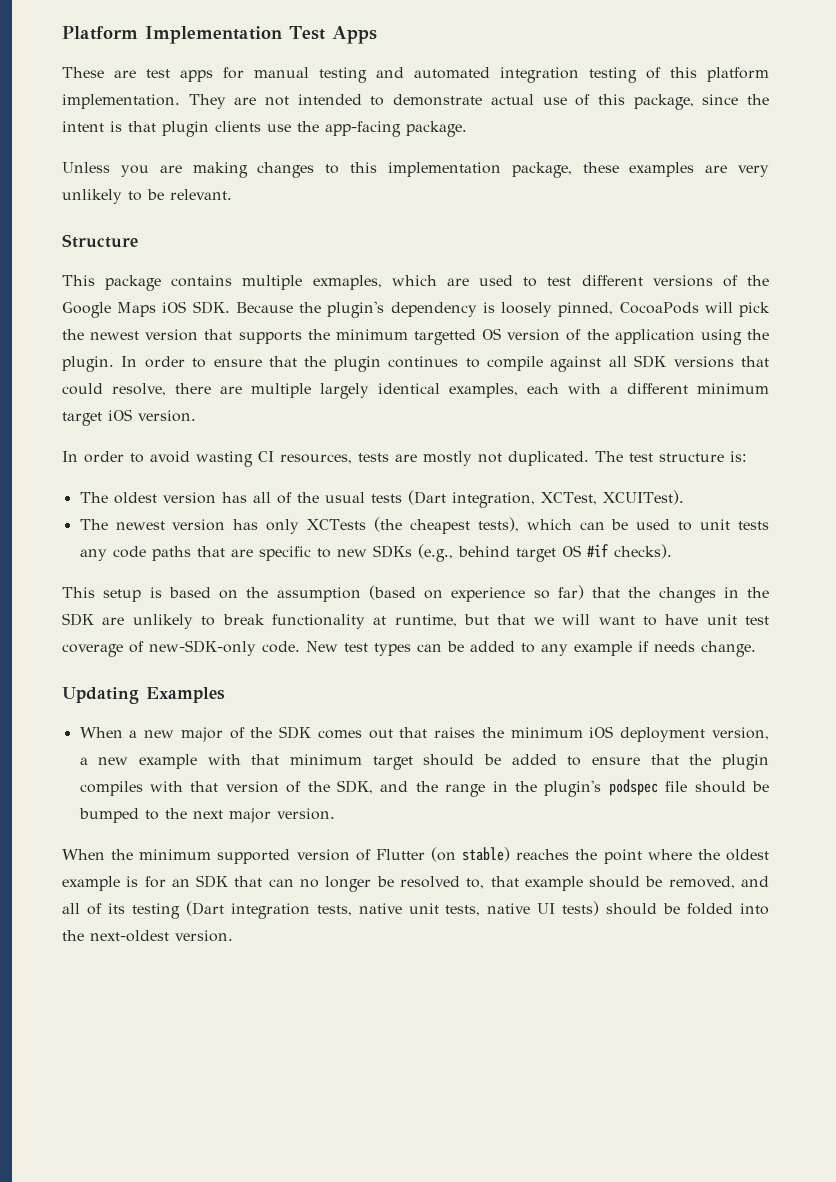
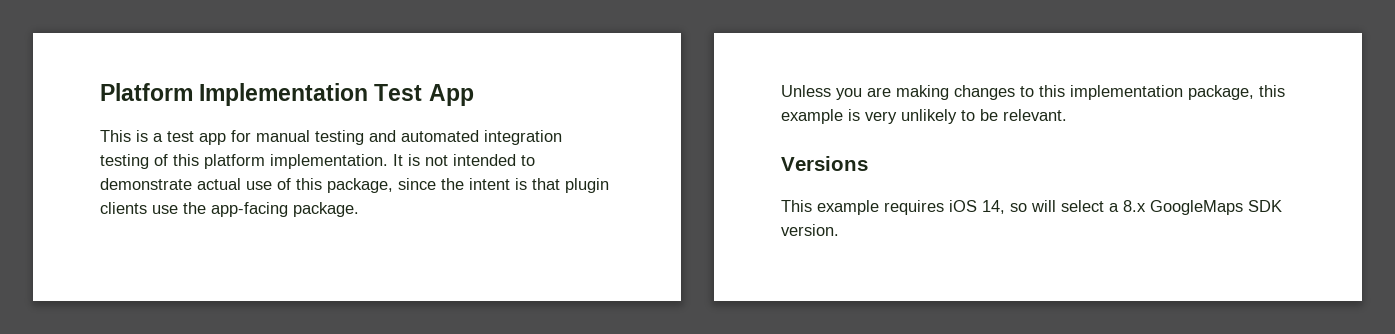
- Platform Implementation Test Apps
- These are test apps for manual testing and automated integration testing of this platform implementation.
+ Platform Implementation Test App
+ This is a test app for manual testing and automated integration testing of this platform implementation.
- They are not intended to demonstrate actual use of this package, since the intent is that plugin clients use the app-facing package.
+ It is not intended to demonstrate actual use of this package, since the intent is that plugin clients use the app-facing package.
- Unless you are making changes to this implementation package, these examples are very unlikely to be relevant.
+ Unless you are making changes to this implementation package, this example is very unlikely to be relevant.
- Structure
- This package contains multiple exmaples, which are used to test different versions of the Google Maps iOS SDK. Because the plugin's dependency is loosely pinned, CocoaPods will pick the newest version that supports the minimum targetted OS version of the application using the plugin. In order to ensure that the plugin continues to compile against all SDK versions that could resolve, there are multiple largely identical examples, each with a different minimum target iOS version.
- In order to avoid wasting CI resources, tests are mostly not duplicated. The test structure is:
- The oldest version has all of the usual tests (Dart integration, XCTest, XCUITest).
- The newest version has only XCTests (the cheapest tests), which can be used to unit tests any code paths that are specific to new SDKs (e.g., behind target OS #if checks).
- This setup is based on the assumption (based on experience so far) that the changes in the SDK are unlikely to break functionality at runtime, but that we will want to have unit test coverage of new-SDK-only code. New test types can be added to any example if needs change.
- Updating Examples
- When a new major of the SDK comes out that raises the minimum iOS deployment version, a new example with that minimum target should be added to ensure that the plugin compiles with that version of the SDK, and the range in the plugin's podspec file should be bumped to the next major version.
- When the minimum supported version of Flutter (on stable) reaches the point where the oldest example is for an SDK that can no longer be resolved to, that example should be removed, and all of its testing (Dart integration tests, native unit tests, native UI tests) should be folded into the next-oldest version.
+ Versions
+ This example requires iOS 14, so will select a 8.x GoogleMaps SDK version.

